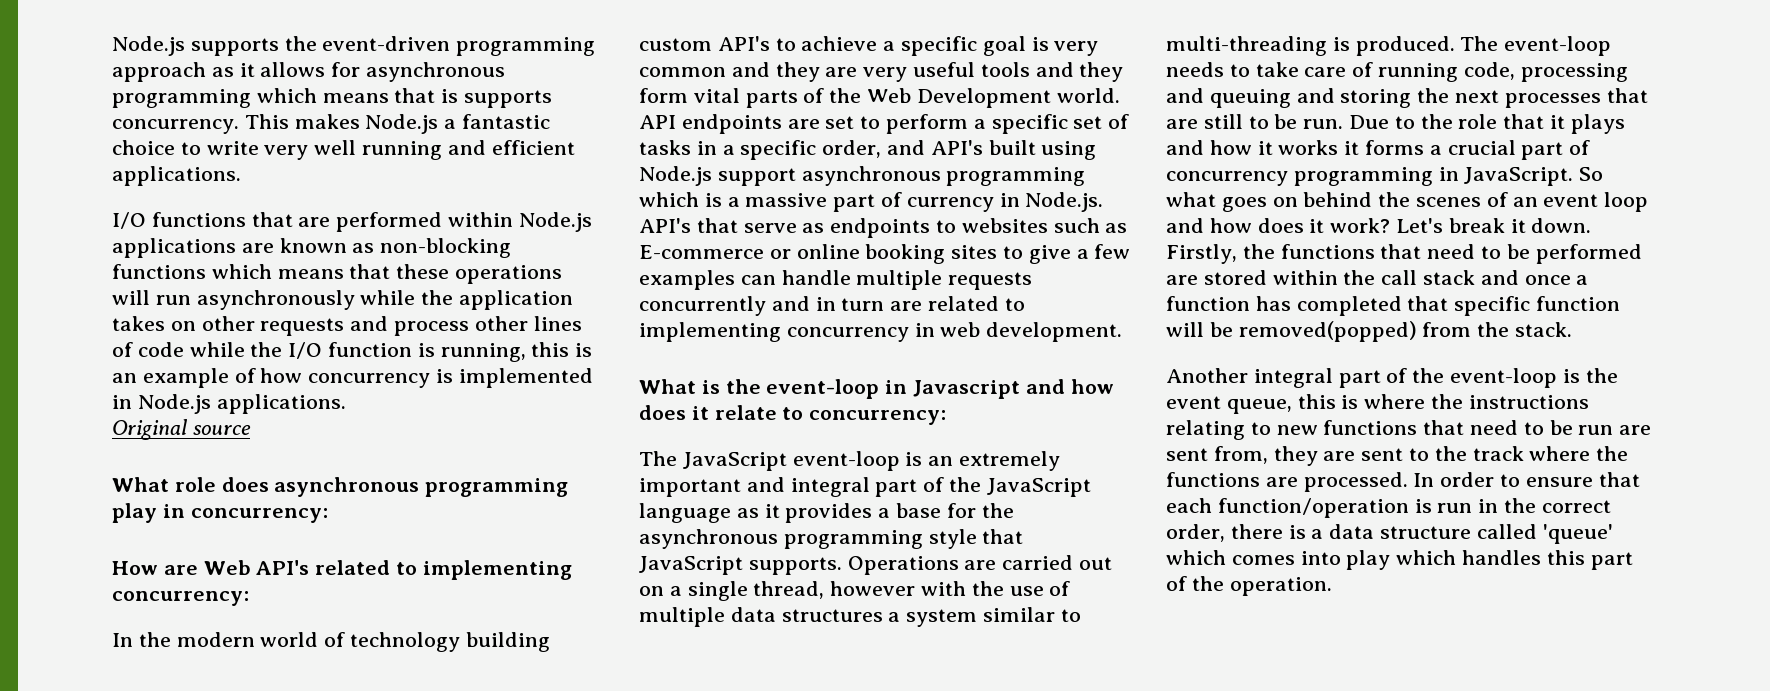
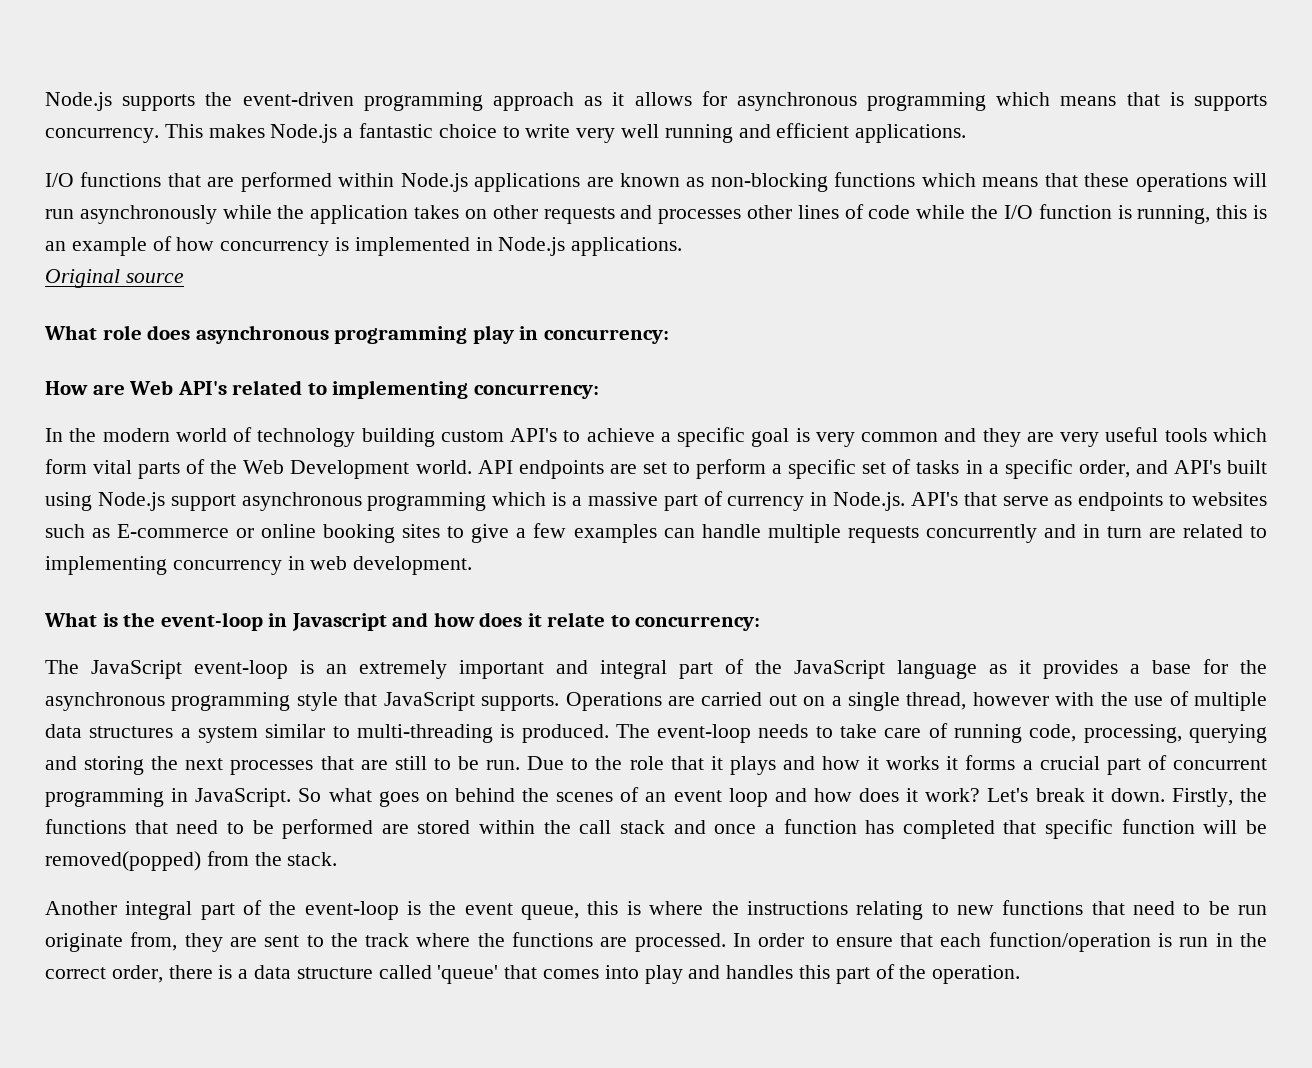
- I/O functions that are performed within Node.js applications are known as non-blocking functions which means that these operations will run asynchronously while the application takes on other requests and process other lines of code while the I/O function is running, this is an example of how concurrency is implemented in Node.js applications.
+ I/O functions that are performed within Node.js applications are known as non-blocking functions which means that these operations will run asynchronously while the application takes on other requests and processes other lines of code while the I/O function is running, this is an example of how concurrency is implemented in Node.js applications.
- In the modern world of technology building custom API's to achieve a specific goal is very common and they are very useful tools and they form vital parts of the Web Development world.
+ In the modern world of technology building custom API's to achieve a specific goal is very common and they are very useful tools which form vital parts of the Web Development world.
- The event-loop needs to take care of running code, processing and queuing and storing the next processes that are still to be run.
+ The event-loop needs to take care of running code, processing, querying and storing the next processes that are still to be run.
- Due to the role that it plays and how it works it forms a crucial part of concurrency programming in JavaScript.
+ Due to the role that it plays and how it works it forms a crucial part of concurrent programming in JavaScript.
- Another integral part of the event-loop is the event queue, this is where the instructions relating to new functions that need to be run are sent from, they are sent to the track where the functions are processed.
+ Another integral part of the event-loop is the event queue, this is where the instructions relating to new functions that need to be run originate from, they are sent to the track where the functions are processed.
- In order to ensure that each function/operation is run in the correct order, there is a data structure called 'queue' which comes into play which handles this part of the operation.
+ In order to ensure that each function/operation is run in the correct order, there is a data structure called 'queue' that comes into play and handles this part of the operation.

